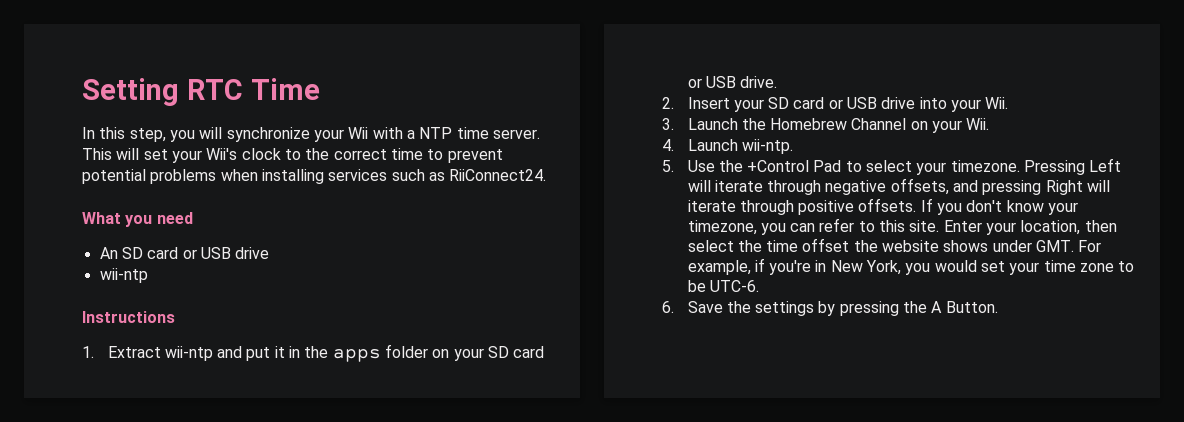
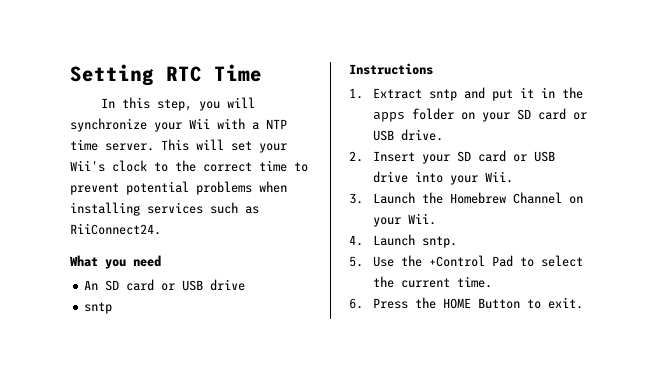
  An SD card or USB drive
- wii-ntp
+ sntp
- 1. Extract wii-ntp and put it in the apps folder on your SD card or USB drive.
+ 1. Extract sntp and put it in the apps folder on your SD card or USB drive.
- 4. Launch wii-ntp.
+ 4. Launch sntp.
- 5. Use the +Control Pad to select your timezone. Pressing Left will iterate through negative offsets, and pressing Right will iterate through positive offsets. If you don't know your timezone, you can refer to this site. Enter your location, then select the time offset the website shows under GMT. For example, if you're in New York, you would set your time zone to be UTC-6.
- 6. Save the settings by pressing the A Button.
+ 5. Use the +Control Pad to select the current time.
+ 6. Press the HOME Button to exit.

